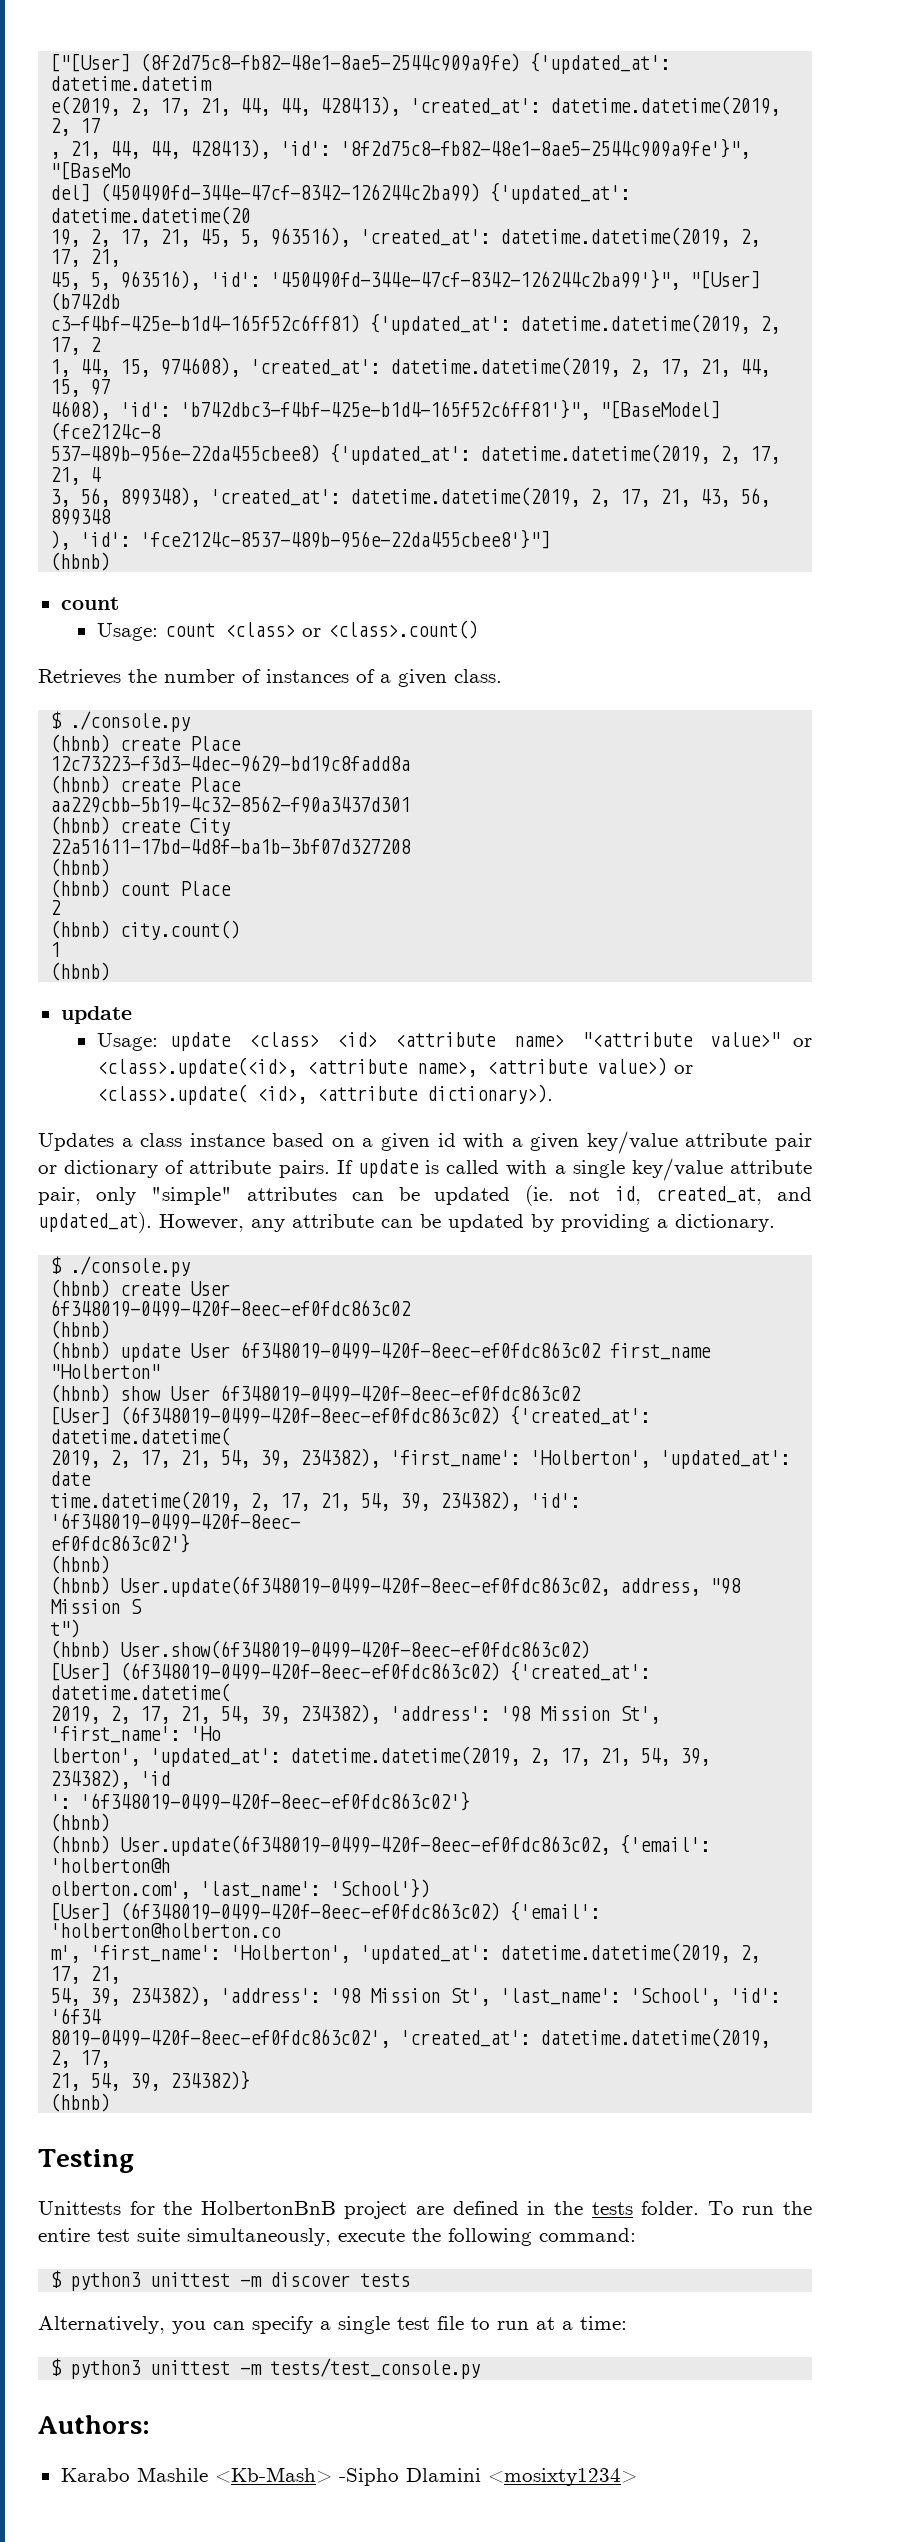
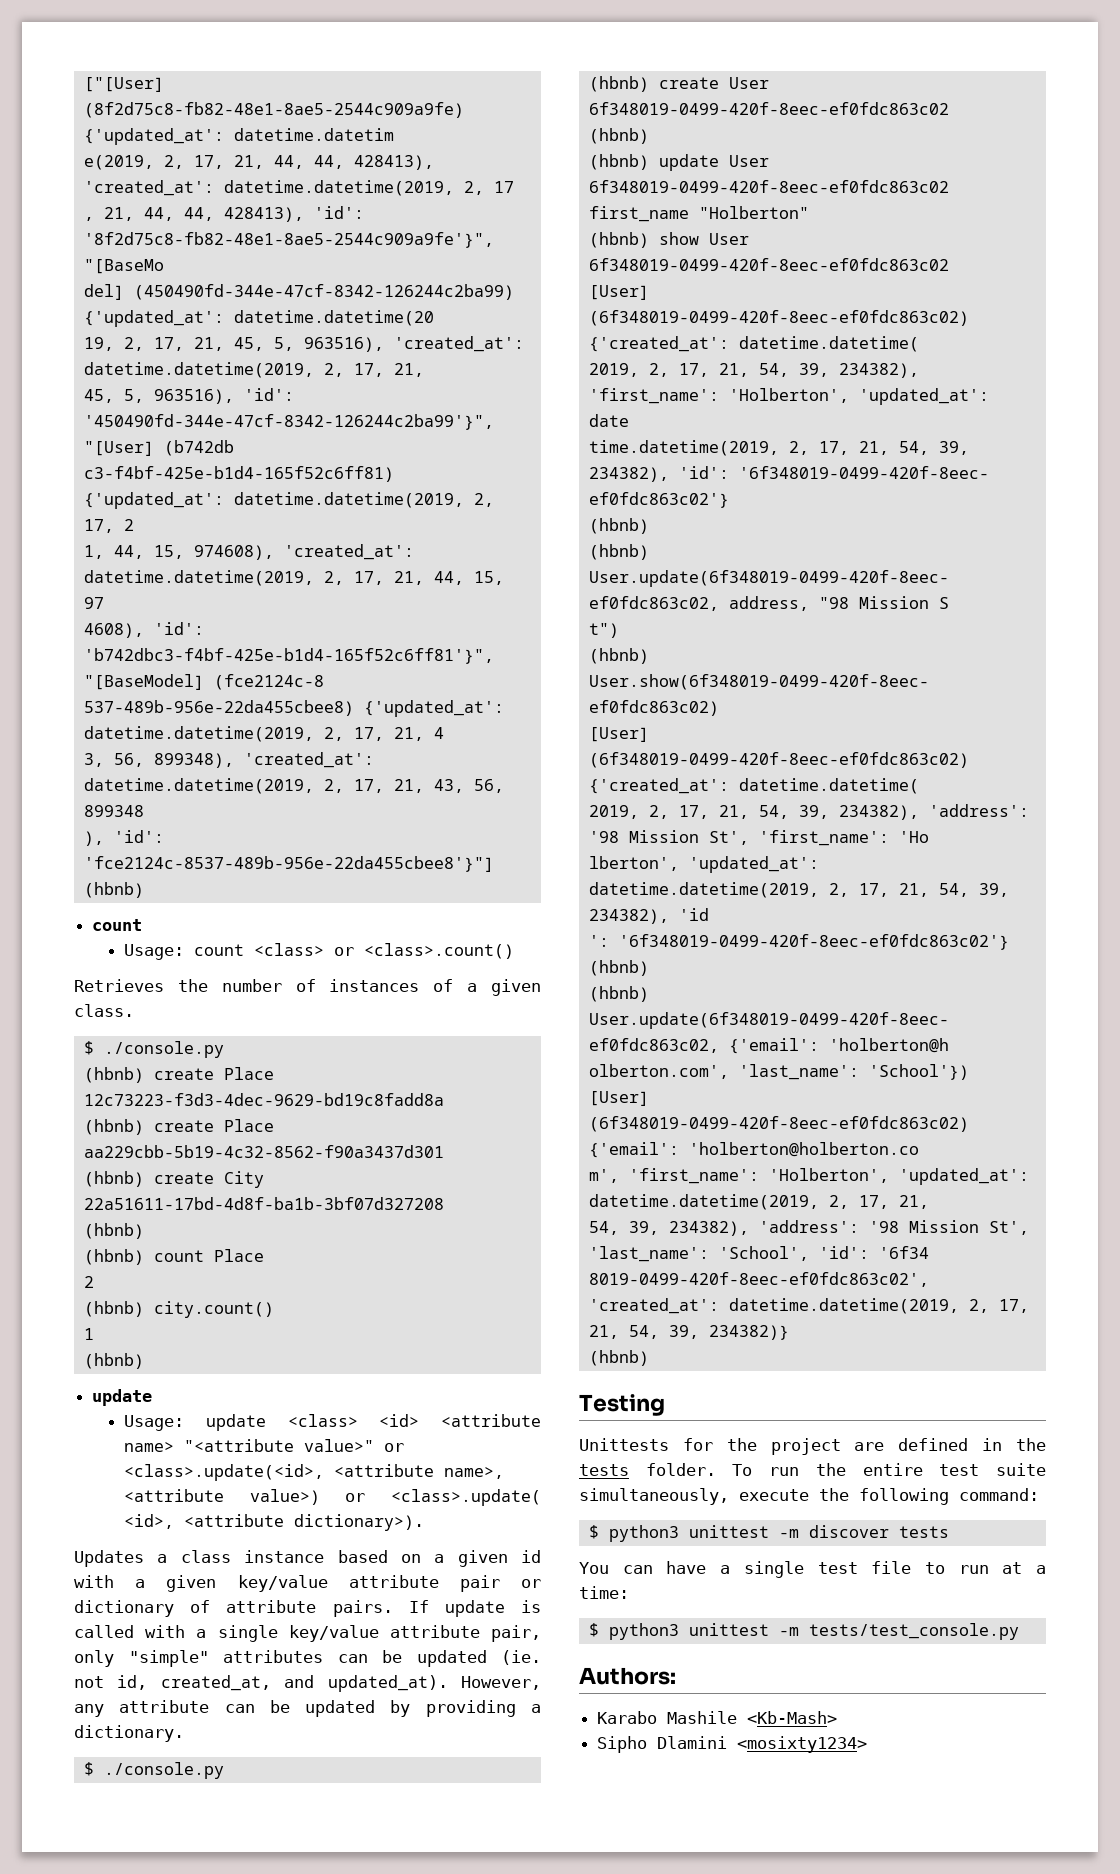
- Unittests for the HolbertonBnB project are defined in the tests folder.
+ Unittests for the project are defined in the tests folder.
- Alternatively, you can specify a single test file to run at a time:
+ You can have a single test file to run at a time:
- Karabo Mashile <Kb-Mash> -Sipho Dlamini <mosixty1234>
+ Karabo Mashile <Kb-Mash>
+ Sipho Dlamini <mosixty1234>

